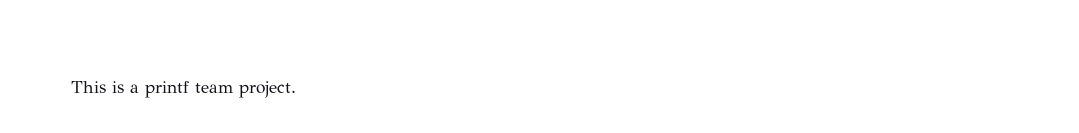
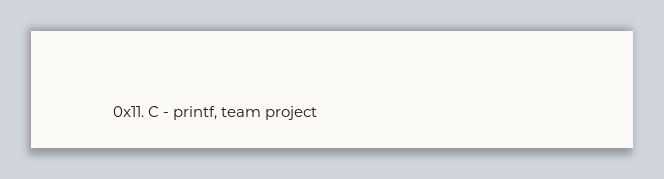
- This is a printf team project.
+ 0x11. C - printf, team project

